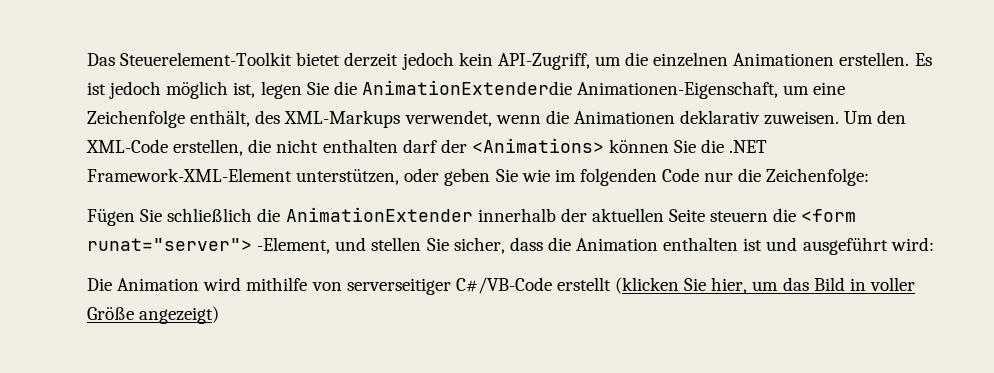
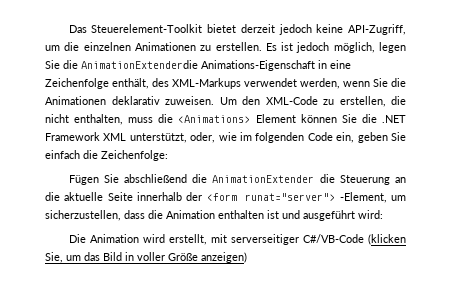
- Das Steuerelement-Toolkit bietet derzeit jedoch kein API-Zugriff, um die einzelnen Animationen erstellen.
+ Das Steuerelement-Toolkit bietet derzeit jedoch keine API-Zugriff, um die einzelnen Animationen zu erstellen.
- Es ist jedoch möglich ist, legen Sie die AnimationExtenderdie Animationen-Eigenschaft, um eine Zeichenfolge enthält, des XML-Markups verwendet, wenn die Animationen deklarativ zuweisen.
+ Es ist jedoch möglich, legen Sie die AnimationExtenderdie Animations-Eigenschaft in eine Zeichenfolge enthält, des XML-Markups verwendet werden, wenn Sie die Animationen deklarativ zuweisen.
- Um den XML-Code erstellen, die nicht enthalten darf der <Animations> können Sie die .NET Framework-XML-Element unterstützen, oder geben Sie wie im folgenden Code nur die Zeichenfolge:
+ Um den XML-Code zu erstellen, die nicht enthalten, muss die <Animations> Element können Sie die .NET Framework XML unterstützt, oder, wie im folgenden Code ein, geben Sie einfach die Zeichenfolge:
- Fügen Sie schließlich die AnimationExtender innerhalb der aktuellen Seite steuern die <form runat="server"> -Element, und stellen Sie sicher, dass die Animation enthalten ist und ausgeführt wird:
+ Fügen Sie abschließend die AnimationExtender die Steuerung an die aktuelle Seite innerhalb der <form runat="server"> -Element, um sicherzustellen, dass die Animation enthalten ist und ausgeführt wird:
- Die Animation wird mithilfe von serverseitiger C#/VB-Code erstellt (klicken Sie hier, um das Bild in voller Größe angezeigt)
+ Die Animation wird erstellt, mit serverseitiger C#/VB-Code (klicken Sie, um das Bild in voller Größe anzeigen)

